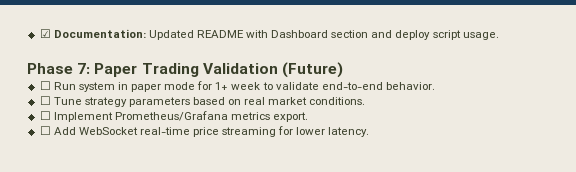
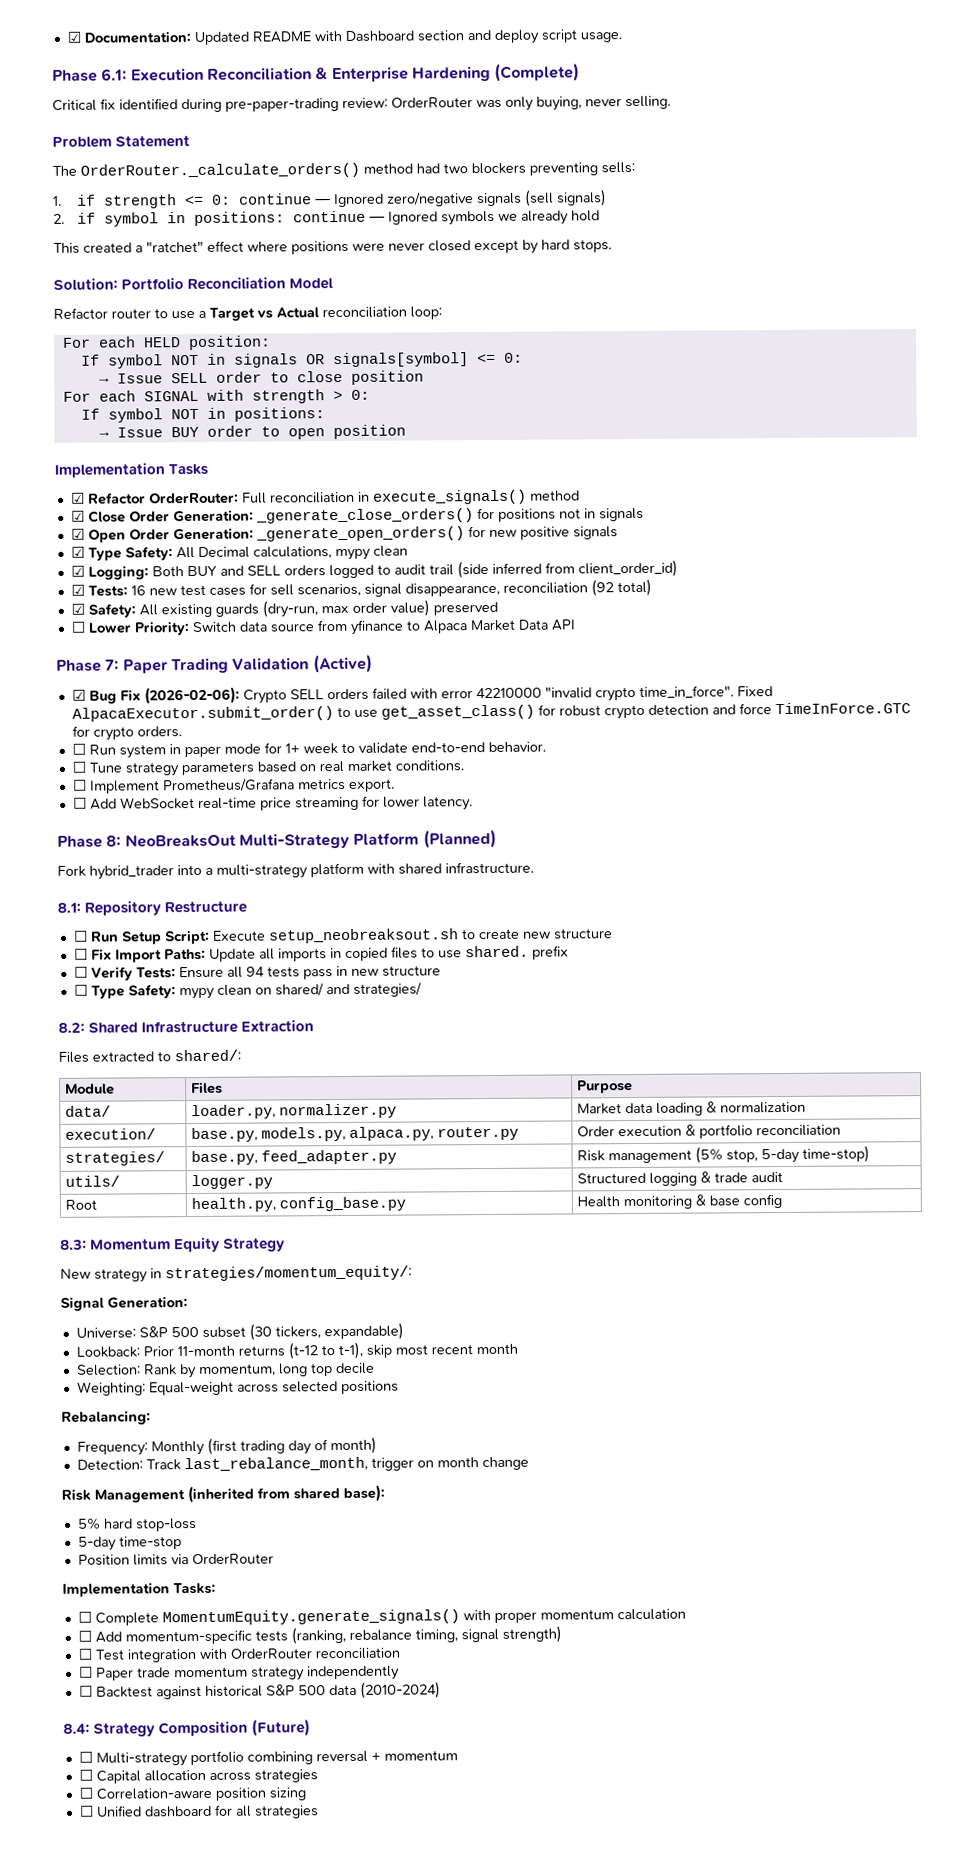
+ Phase 6.1: Execution Reconciliation & Enterprise Hardening (Complete)
+ Critical fix identified during pre-paper-trading review: OrderRouter was only buying, never selling.
+ Problem Statement
+ The OrderRouter._calculate_orders() method had two blockers preventing sells:
+ 1. if strength <= 0: continue — Ignored zero/negative signals (sell signals)
+ 2. if symbol in positions: continue — Ignored symbols we already hold
+ This created a "ratchet" effect where positions were never closed except by hard stops.
+ Solution: Portfolio Reconciliation Model
+ Refactor router to use a Target vs Actual reconciliation loop:
+ For each HELD position:
+ If symbol NOT in signals OR signals[symbol] <= 0:
+ → Issue SELL order to close position
+ For each SIGNAL with strength > 0:
+ If symbol NOT in positions:
+ → Issue BUY order to open position
+ Implementation Tasks
+ ☑ Refactor OrderRouter: Full reconciliation in execute_signals() method
+ ☑ Close Order Generation: _generate_close_orders() for positions not in signals
+ ☑ Open Order Generation: _generate_open_orders() for new positive signals
+ ☑ Type Safety: All Decimal calculations, mypy clean
+ ☑ Logging: Both BUY and SELL orders logged to audit trail (side inferred from client_order_id)
+ ☑ Tests: 16 new test cases for sell scenarios, signal disappearance, reconciliation (92 total)
+ ☑ Safety: All existing guards (dry-run, max order value) preserved
+ ☐ Lower Priority: Switch data source from yfinance to Alpaca Market Data API
- Phase 7: Paper Trading Validation (Future)
+ Phase 7: Paper Trading Validation (Active)
+ ☑ Bug Fix (2026-02-06): Crypto SELL orders failed with error 42210000 "invalid crypto time_in_force". Fixed AlpacaExecutor.submit_order() to use get_asset_class() for robust crypto detection and force TimeInForce.GTC for crypto orders.
+ Phase 8: NeoBreaksOut Multi-Strategy Platform (Planned)
+ Fork hybrid_trader into a multi-strategy platform with shared infrastructure.
+ 8.1: Repository Restructure
+ ☐ Run Setup Script: Execute setup_neobreaksout.sh to create new structure
+ ☐ Fix Import Paths: Update all imports in copied files to use shared. prefix
+ ☐ Verify Tests: Ensure all 94 tests pass in new structure
+ ☐ Type Safety: mypy clean on shared/ and strategies/
+ 8.2: Shared Infrastructure Extraction
+ Files extracted to shared/:
+ Module | Files | Purpose
+ data/ | loader.py, normalizer.py | Market data loading & normalization
+ execution/ | base.py, models.py, alpaca.py, router.py | Order execution & portfolio reconciliation
+ strategies/ | base.py, feed_adapter.py | Risk management (5% stop, 5-day time-stop)
+ utils/ | logger.py | Structured logging & trade audit
+ Root | health.py, config_base.py | Health monitoring & base config
+ 8.3: Momentum Equity Strategy
+ New strategy in strategies/momentum_equity/:
+ Signal Generation:
+ Universe: S&P 500 subset (30 tickers, expandable)
+ Lookback: Prior 11-month returns (t-12 to t-1), skip most recent month
+ Selection: Rank by momentum, long top decile
+ Weighting: Equal-weight across selected positions
+ Rebalancing:
+ Frequency: Monthly (first trading day of month)
+ Detection: Track last_rebalance_month, trigger on month change
+ Risk Management (inherited from shared base):
+ 5% hard stop-loss
+ 5-day time-stop
+ Position limits via OrderRouter
+ Implementation Tasks:
+ ☐ Complete MomentumEquity.generate_signals() with proper momentum calculation
+ ☐ Add momentum-specific tests (ranking, rebalance timing, signal strength)
+ ☐ Test integration with OrderRouter reconciliation
+ ☐ Paper trade momentum strategy independently
+ ☐ Backtest against historical S&P 500 data (2010-2024)
+ 8.4: Strategy Composition (Future)
+ ☐ Multi-strategy portfolio combining reversal + momentum
+ ☐ Capital allocation across strategies
+ ☐ Correlation-aware position sizing
+ ☐ Unified dashboard for all strategies

